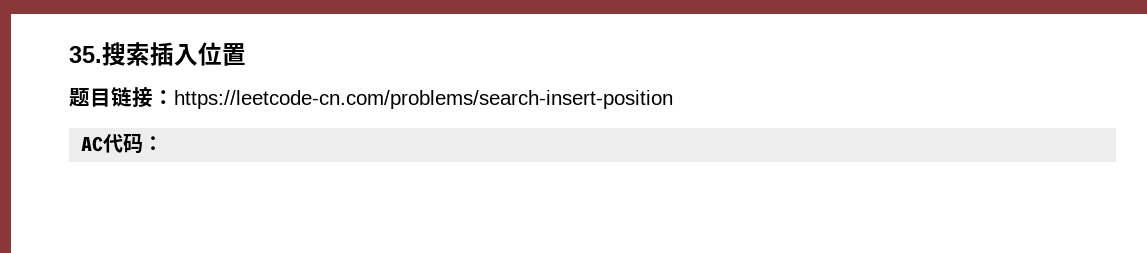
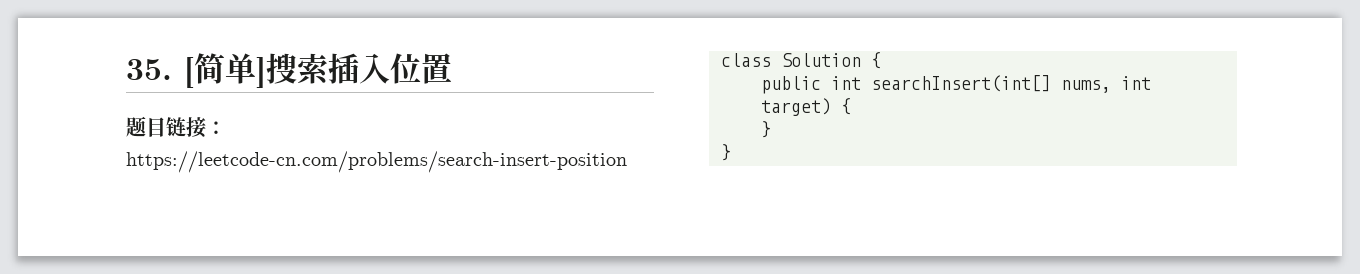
- 35.搜索插入位置
+ 35. [简单]搜索插入位置
- AC代码：
+ class Solution {
+ public int searchInsert(int[] nums, int target) {
+ }
+ }

